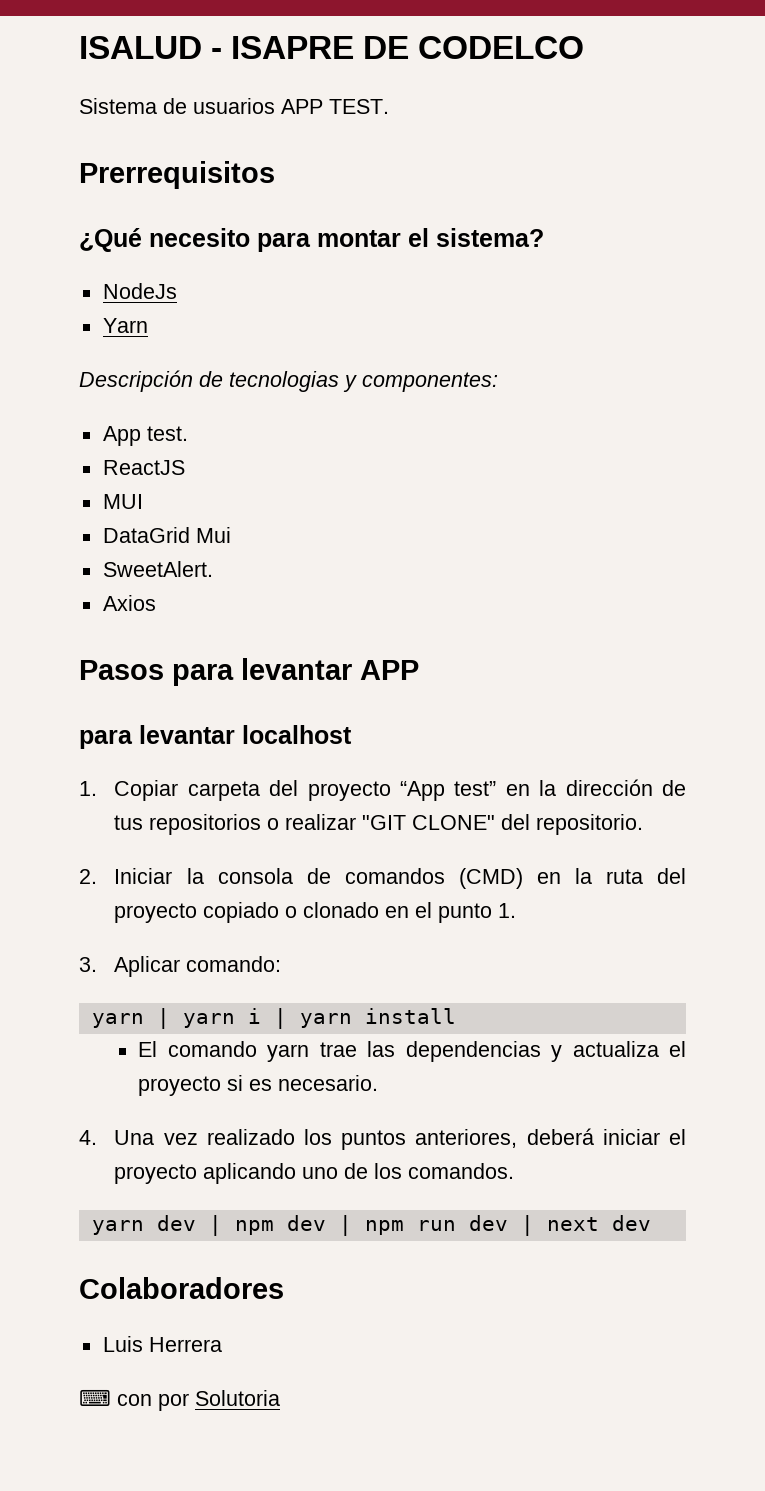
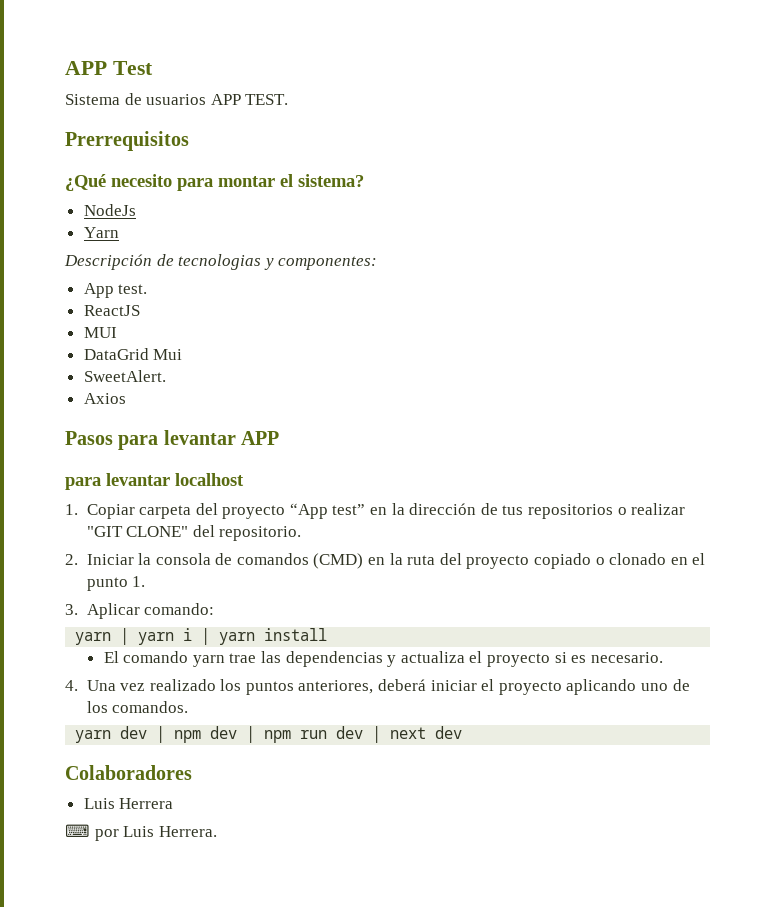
- ISALUD - ISAPRE DE CODELCO
+ APP Test
- ⌨ con por Solutoria
+ ⌨ por Luis Herrera.

